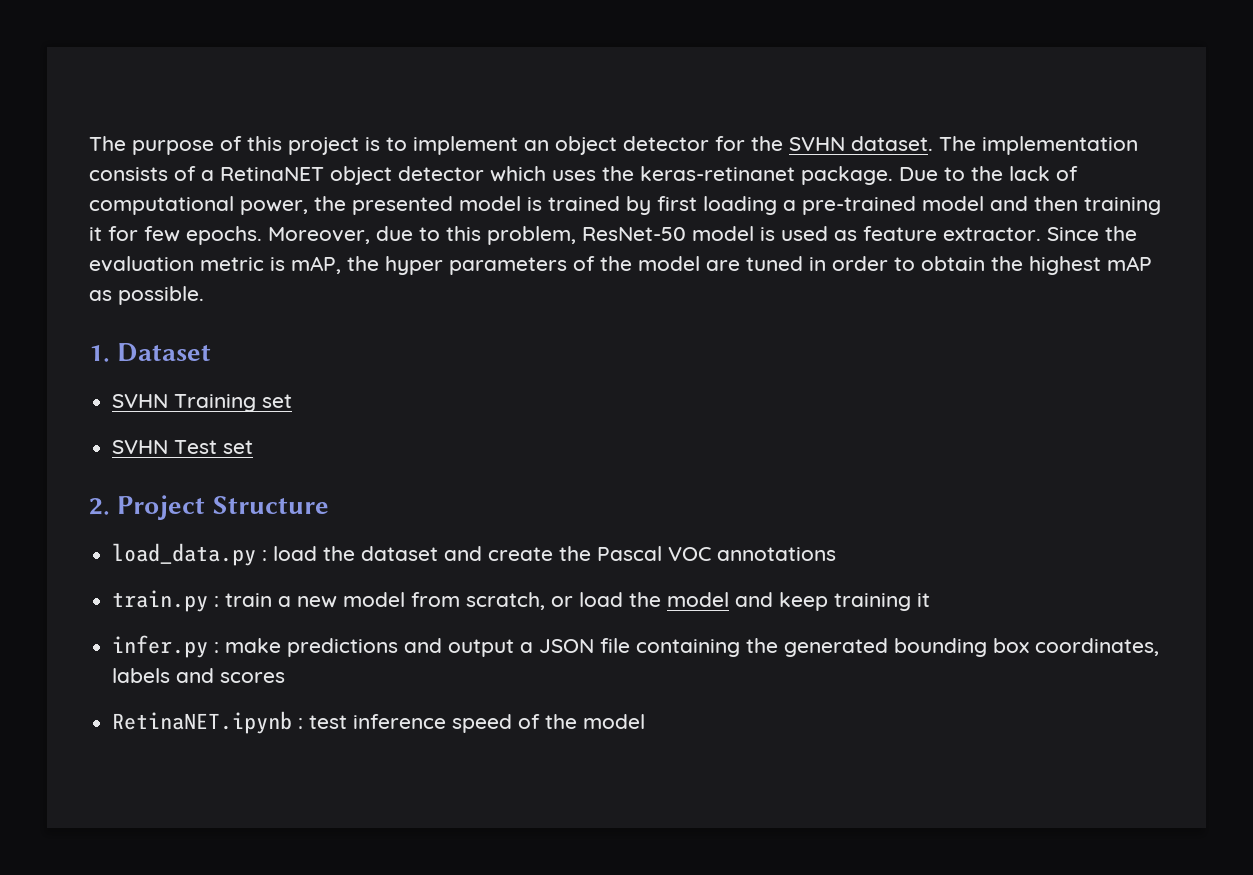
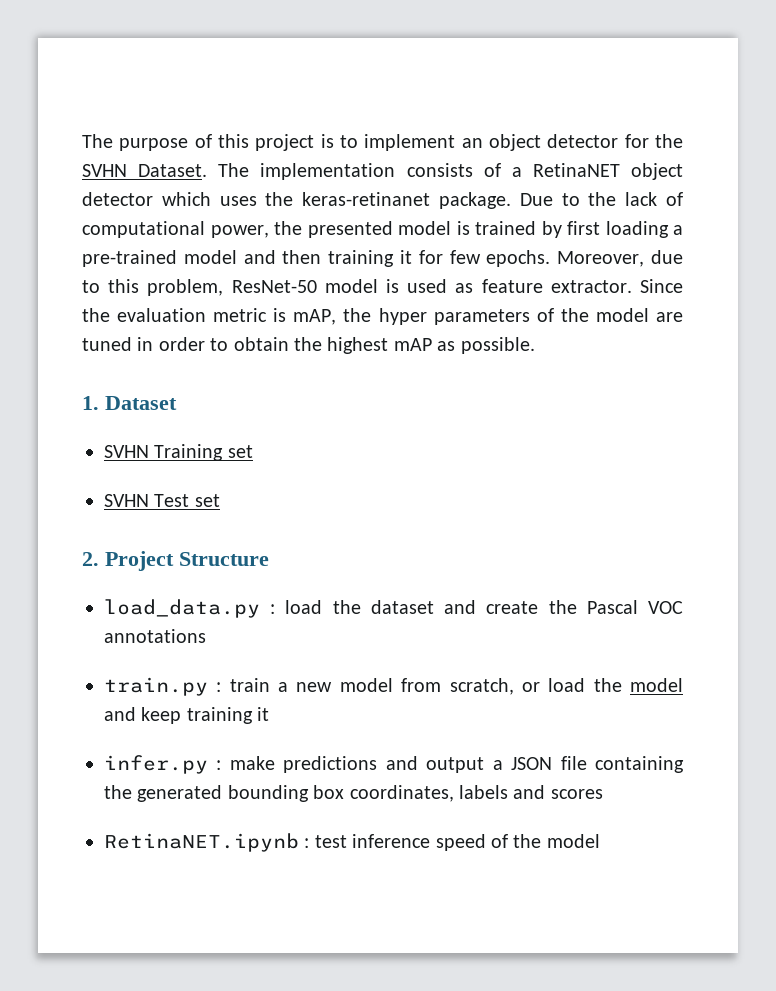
- The purpose of this project is to implement an object detector for the SVHN dataset.
+ The purpose of this project is to implement an object detector for the SVHN Dataset.

